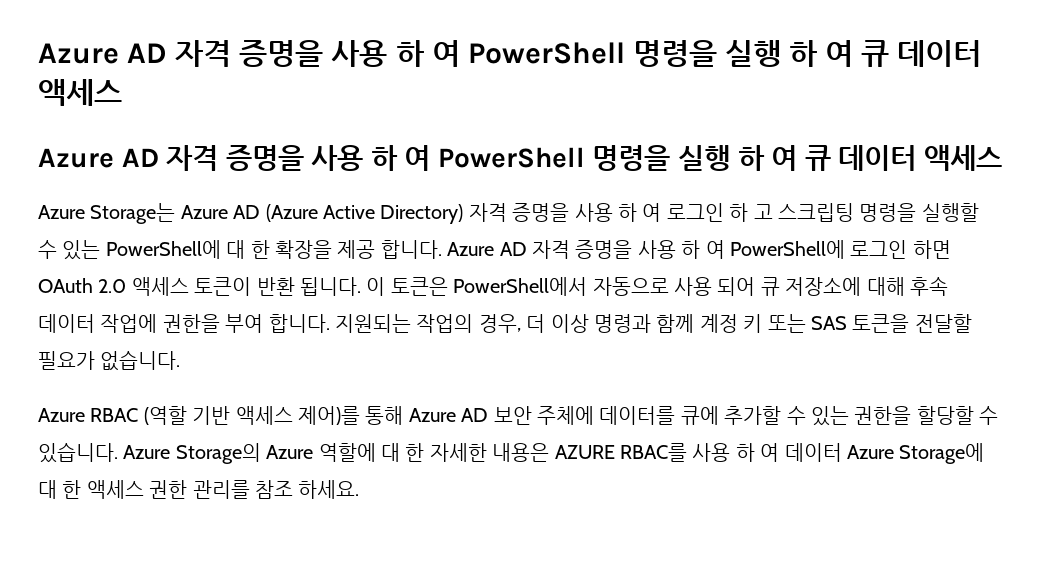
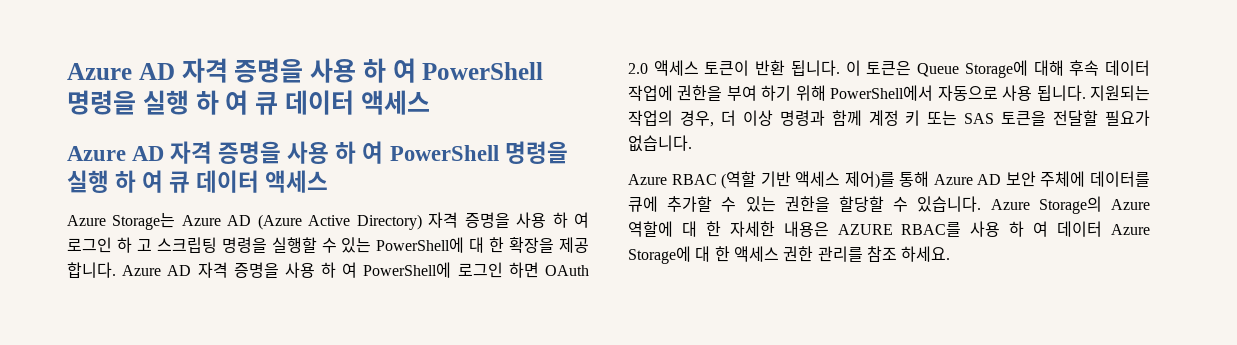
- 이 토큰은 PowerShell에서 자동으로 사용 되어 큐 저장소에 대해 후속 데이터 작업에 권한을 부여 합니다.
+ 이 토큰은 Queue Storage에 대해 후속 데이터 작업에 권한을 부여 하기 위해 PowerShell에서 자동으로 사용 됩니다.

